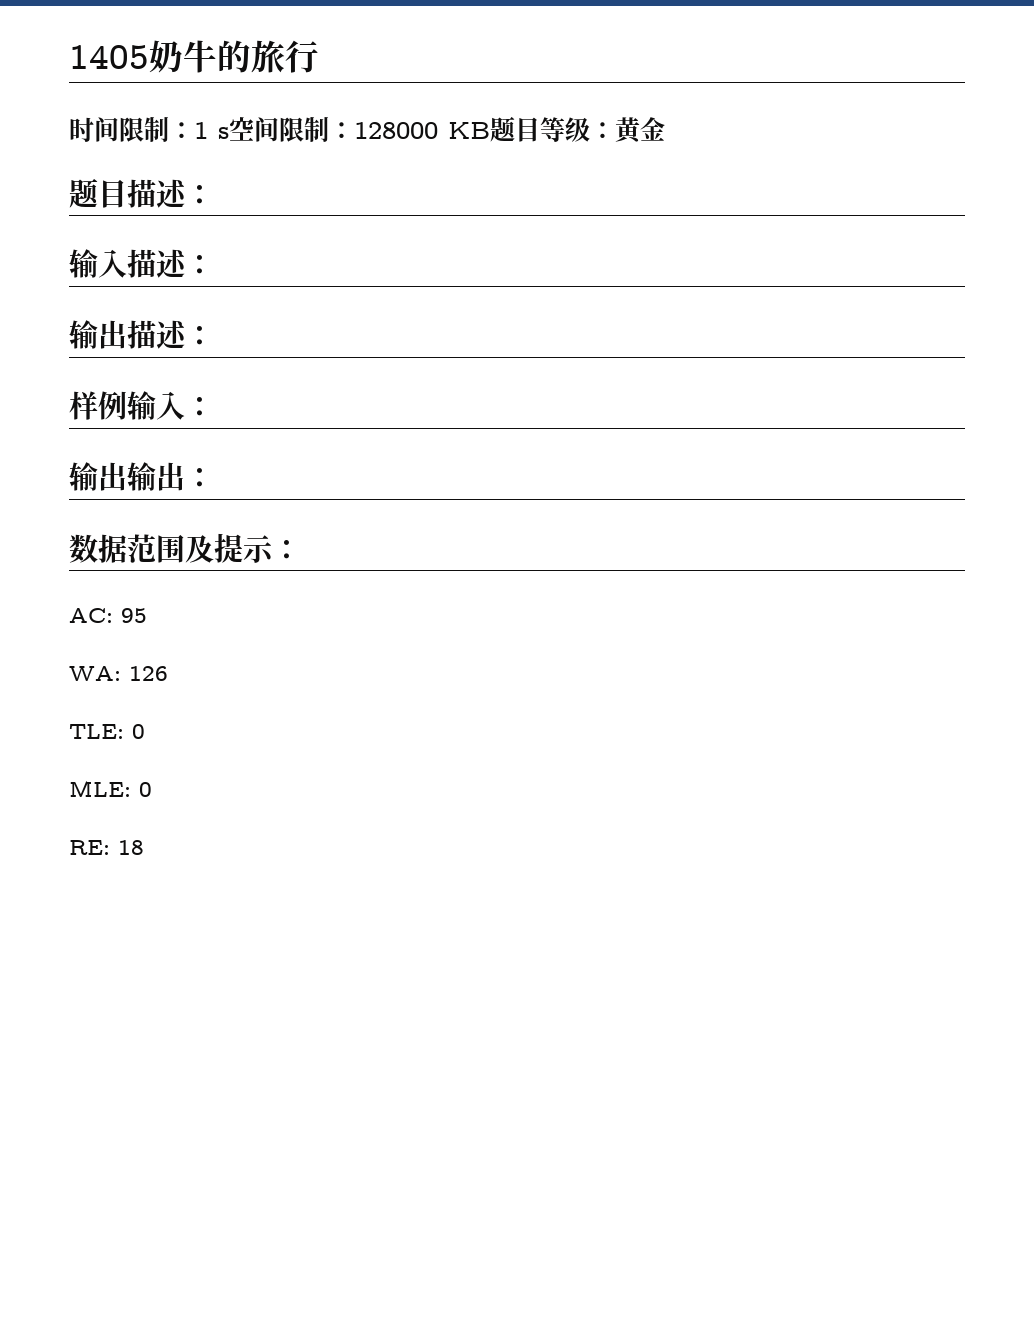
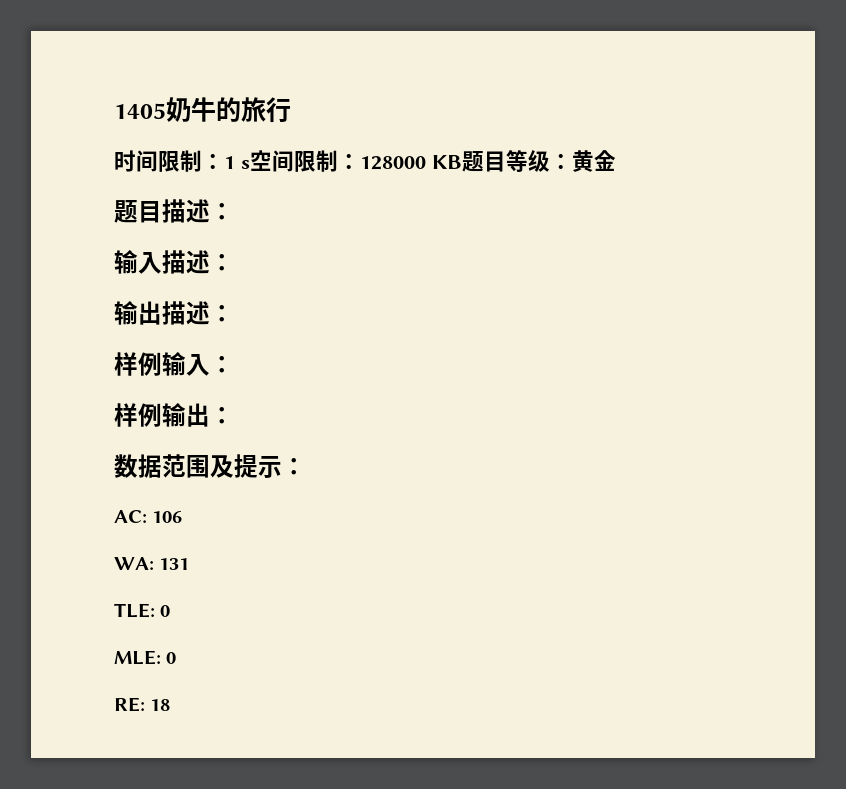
- 输出输出：
+ 样例输出：
- AC: 95
+ AC: 106
- WA: 126
+ WA: 131

